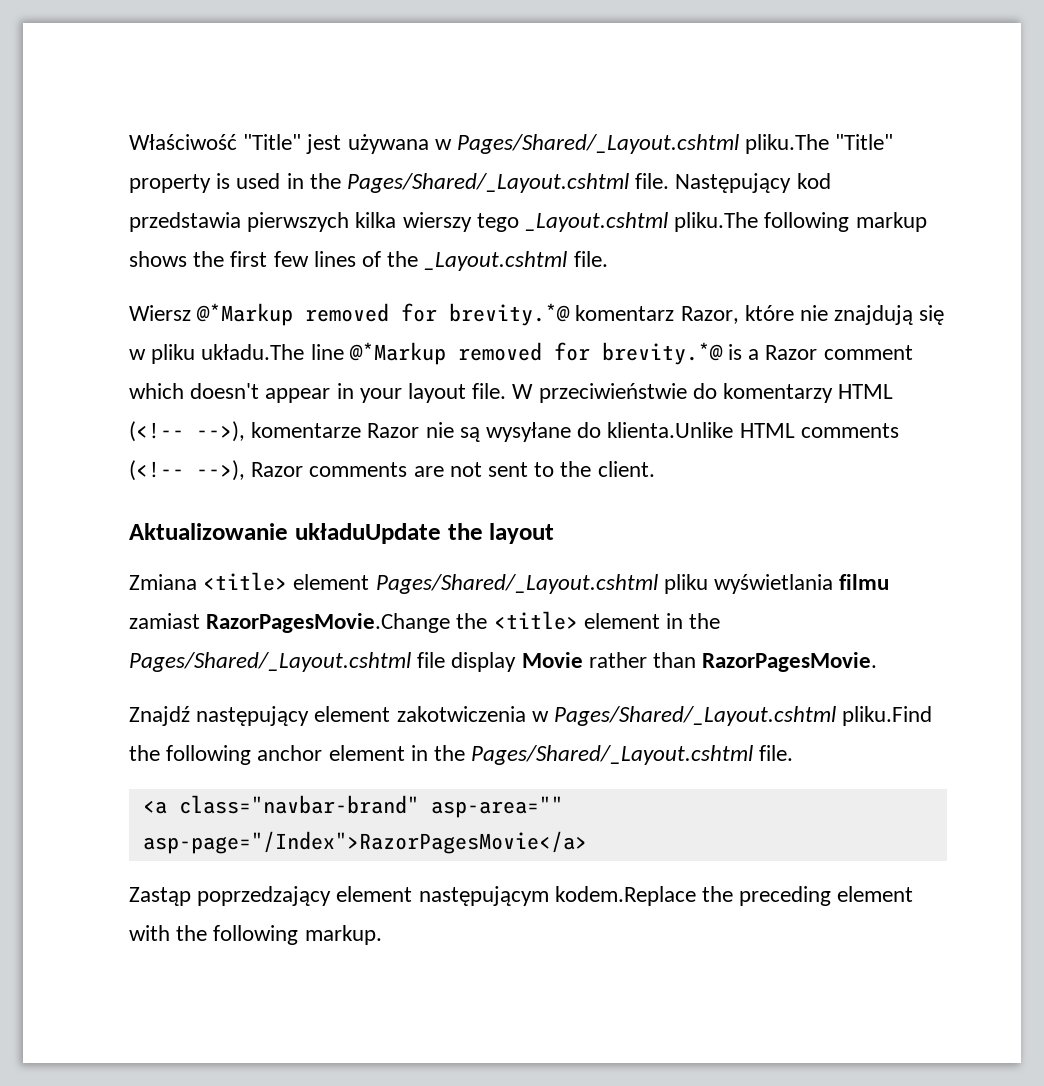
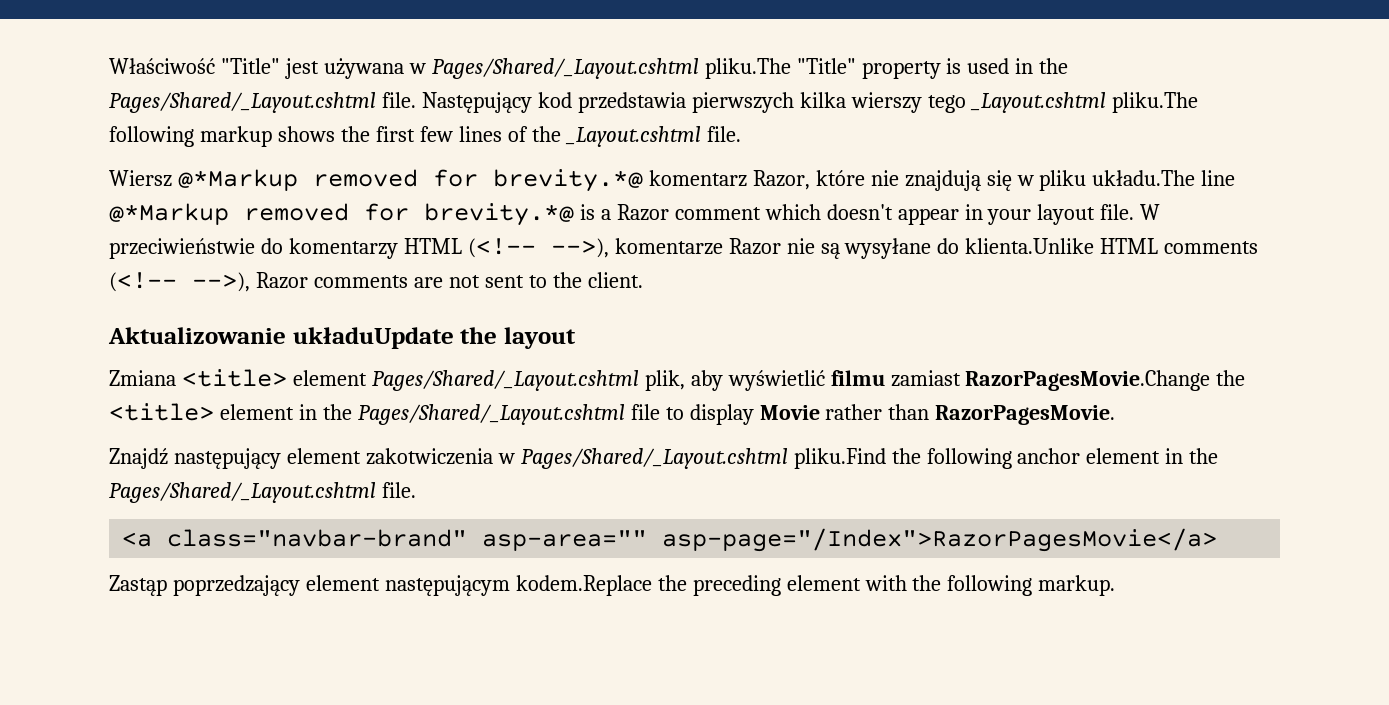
- Zmiana <title> element Pages/Shared/_Layout.cshtml pliku wyświetlania filmu zamiast RazorPagesMovie.Change the <title> element in the Pages/Shared/_Layout.cshtml file display Movie rather than RazorPagesMovie.
+ Zmiana <title> element Pages/Shared/_Layout.cshtml plik, aby wyświetlić filmu zamiast RazorPagesMovie.Change the <title> element in the Pages/Shared/_Layout.cshtml file to display Movie rather than RazorPagesMovie.

